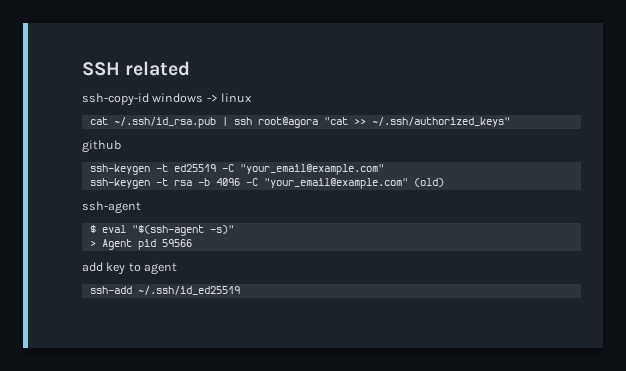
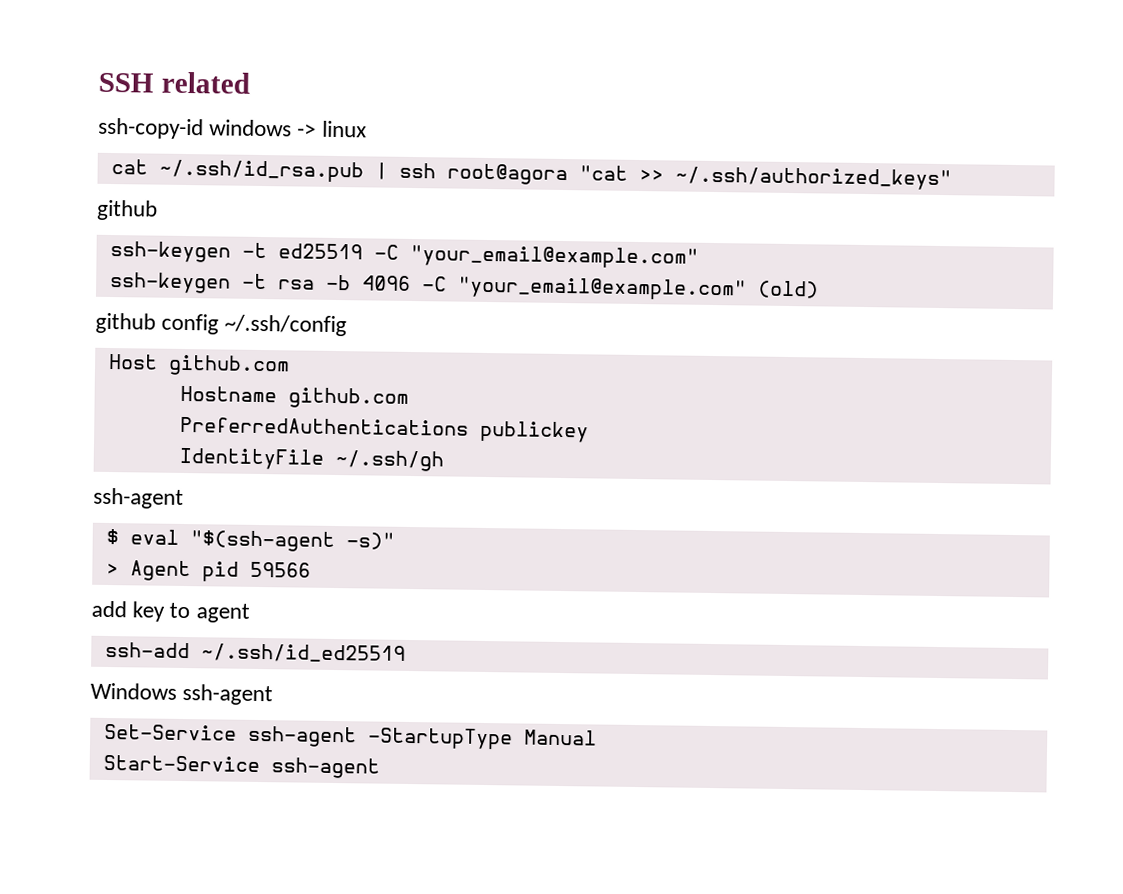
+ github config ~/.ssh/config
+ Host github.com
+ Hostname github.com
+ PreferredAuthentications publickey
+ IdentityFile ~/.ssh/gh
+ Windows ssh-agent
+ Set-Service ssh-agent -StartupType Manual
+ Start-Service ssh-agent

